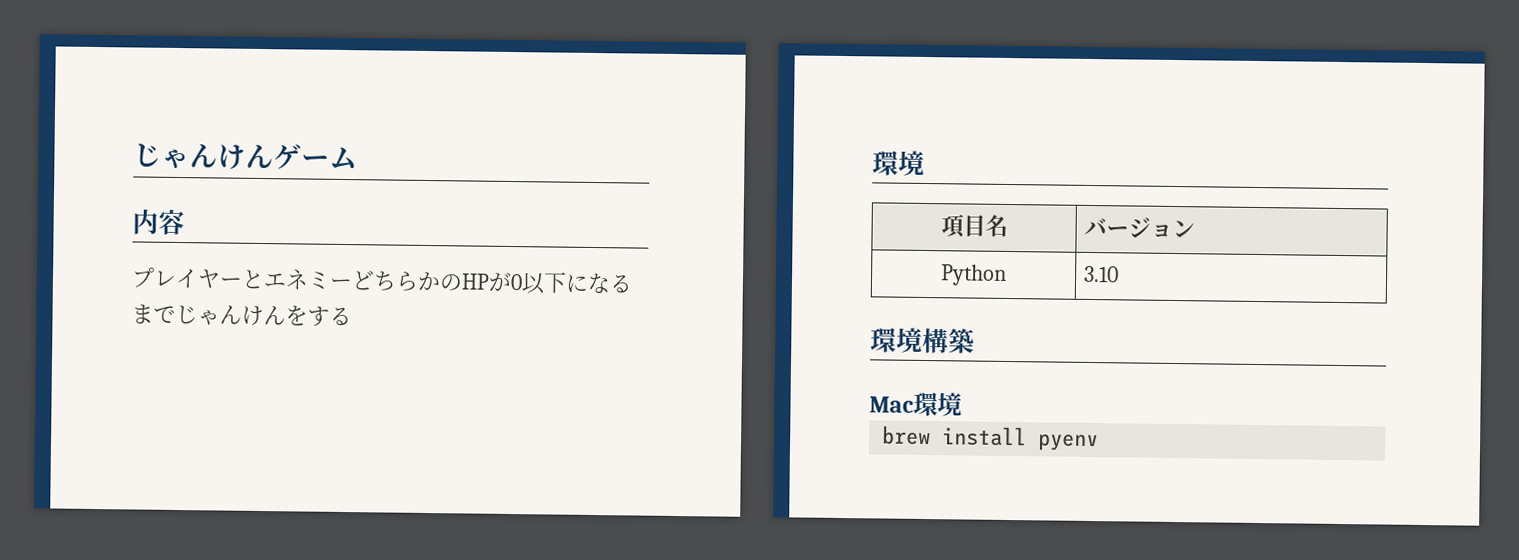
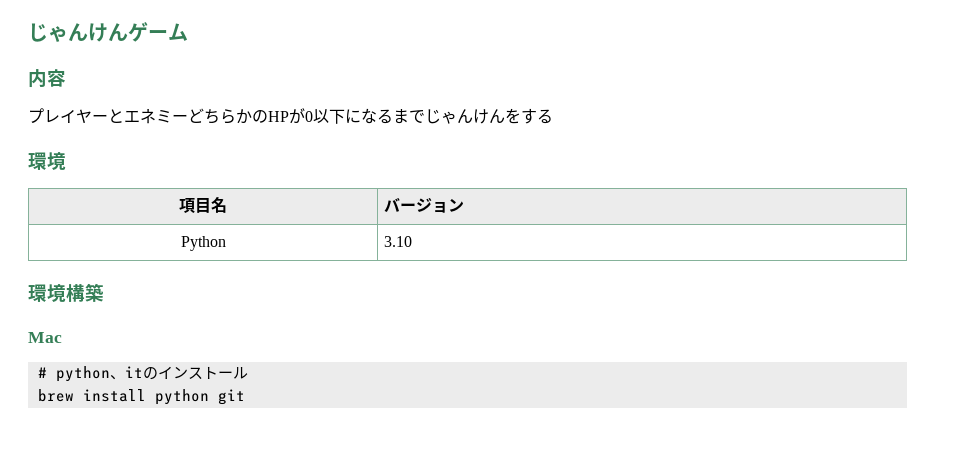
- Mac環境
+ Mac
+ # python、itのインストール
- brew install pyenv
+ brew install python git

